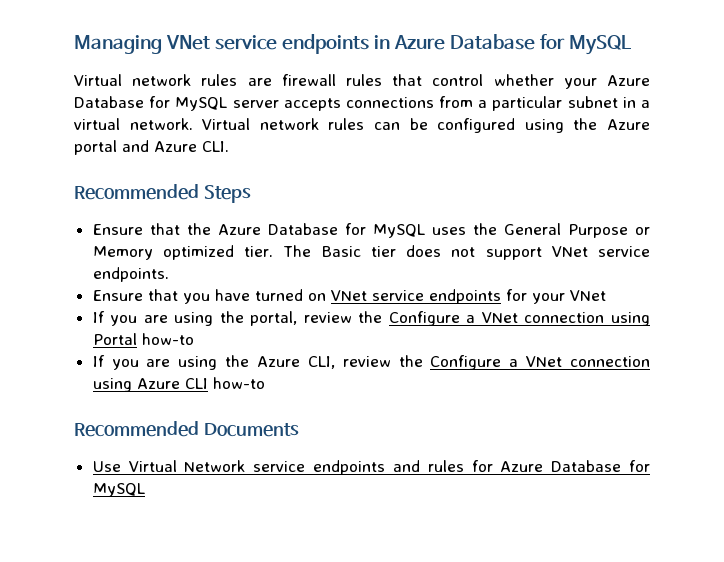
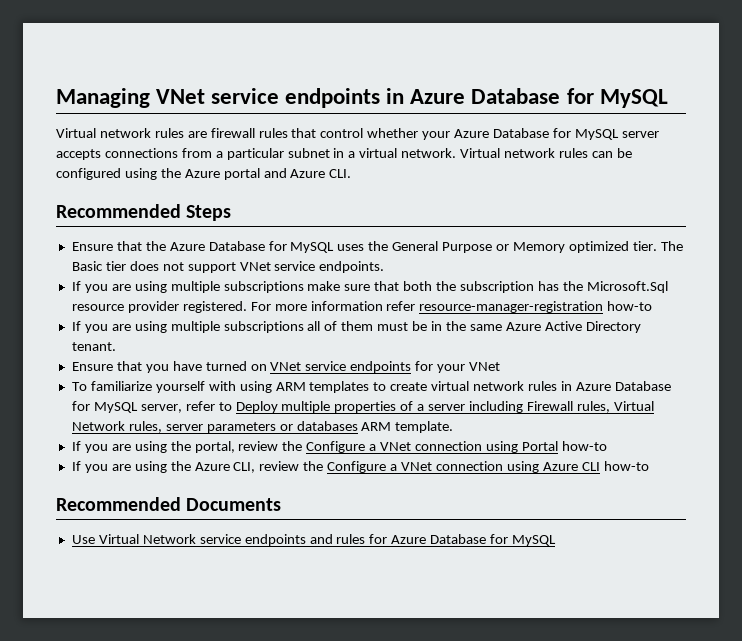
+ If you are using multiple subscriptions make sure that both the subscription has the Microsoft.Sql resource provider registered. For more information refer resource-manager-registration how-to
+ If you are using multiple subscriptions all of them must be in the same Azure Active Directory tenant.
+ To familiarize yourself with using ARM templates to create virtual network rules in Azure Database for MySQL server, refer to Deploy multiple properties of a server including Firewall rules, Virtual Network rules, server parameters or databases ARM template.

